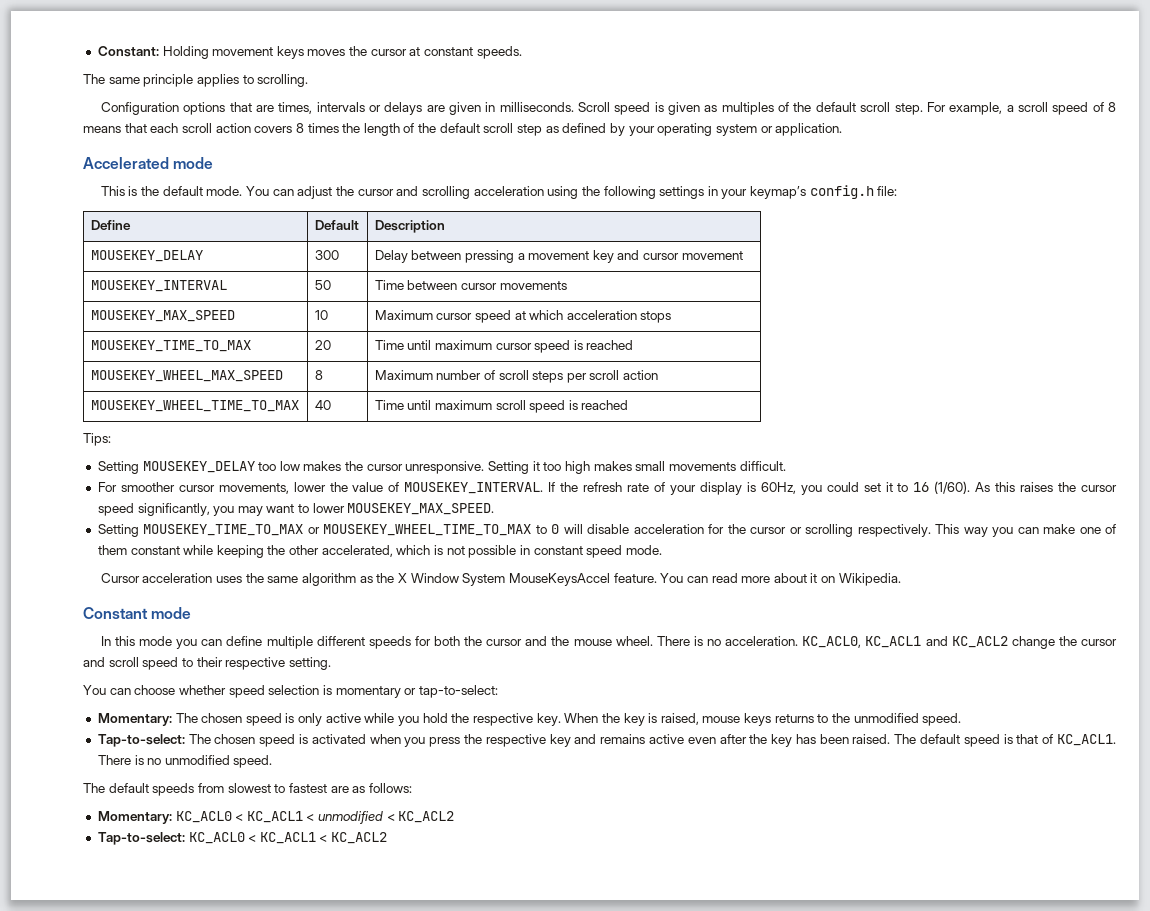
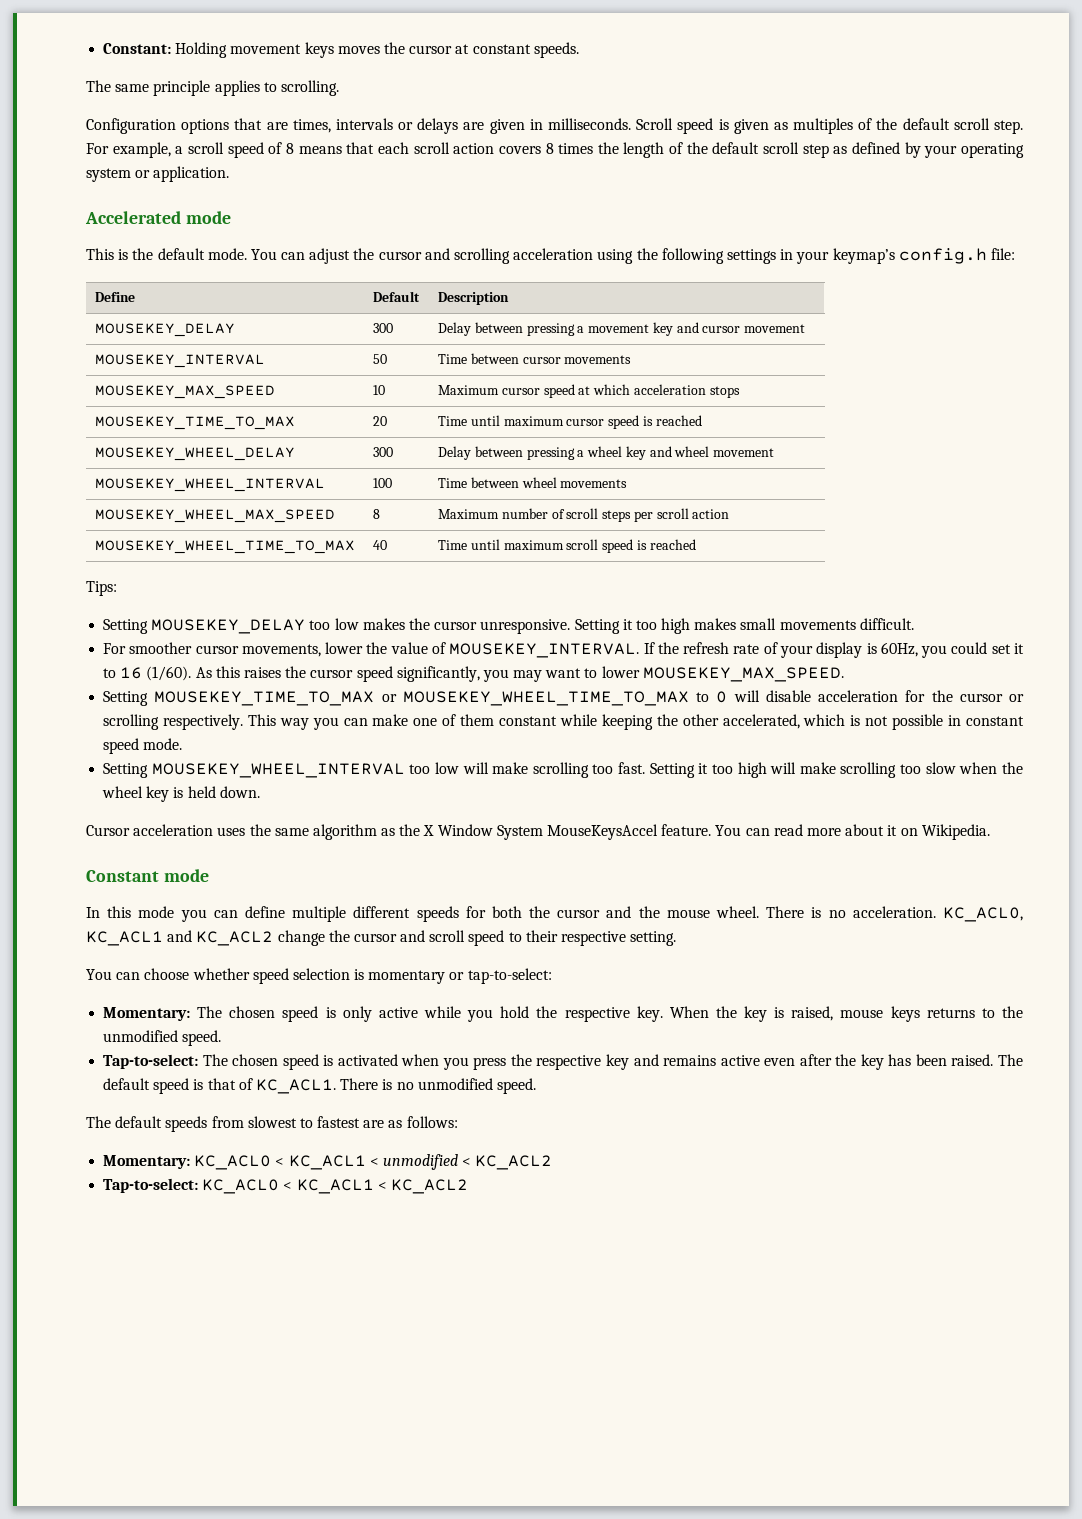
+ MOUSEKEY_WHEEL_DELAY | 300 | Delay between pressing a wheel key and wheel movement
+ MOUSEKEY_WHEEL_INTERVAL | 100 | Time between wheel movements
+ Setting MOUSEKEY_WHEEL_INTERVAL too low will make scrolling too fast. Setting it too high will make scrolling too slow when the wheel key is held down.

